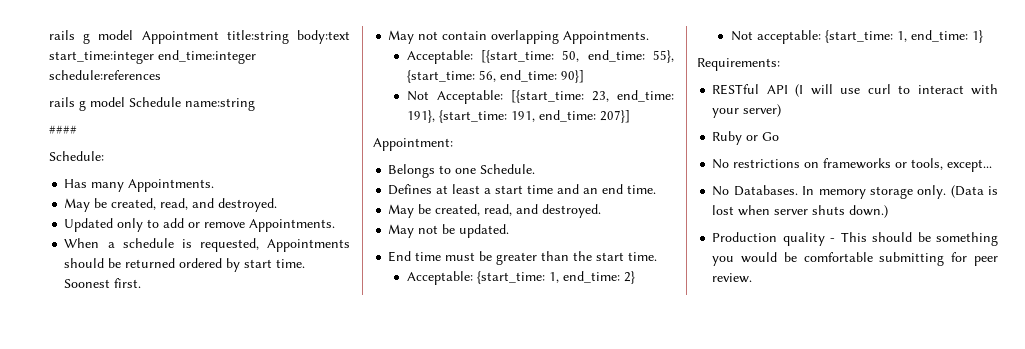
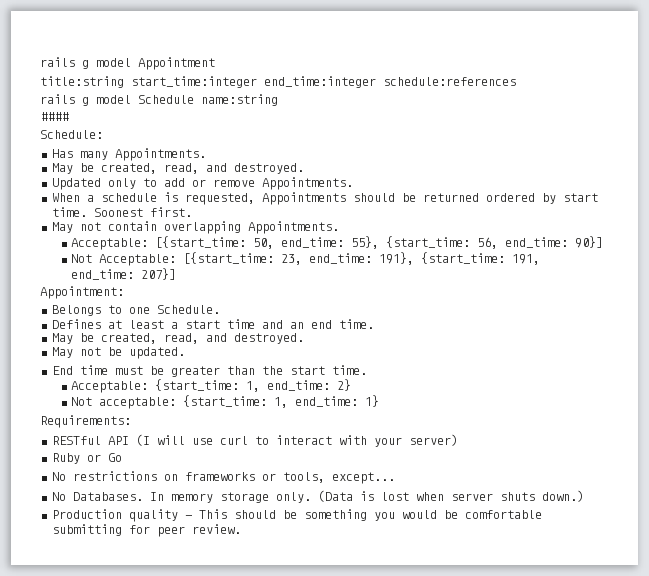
- rails g model Appointment title:string body:text start_time:integer end_time:integer schedule:references
+ rails g model Appointment
+ title:string start_time:integer end_time:integer schedule:references

